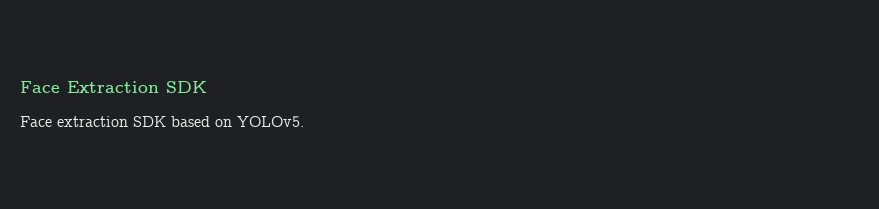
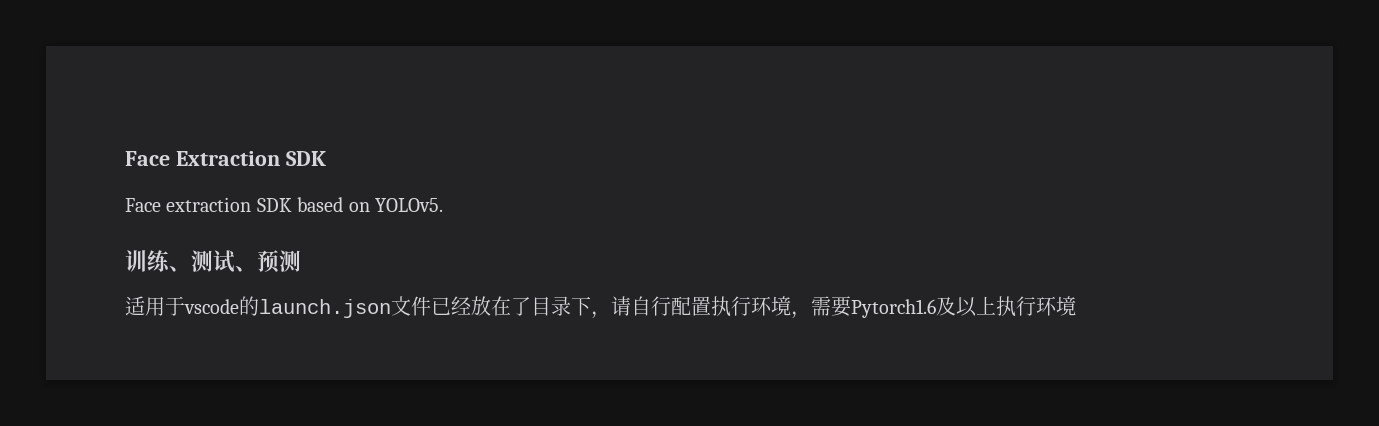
+ 训练、测试、预测
+ 适用于vscode的launch.json文件已经放在了目录下，请自行配置执行环境，需要Pytorch1.6及以上执行环境

